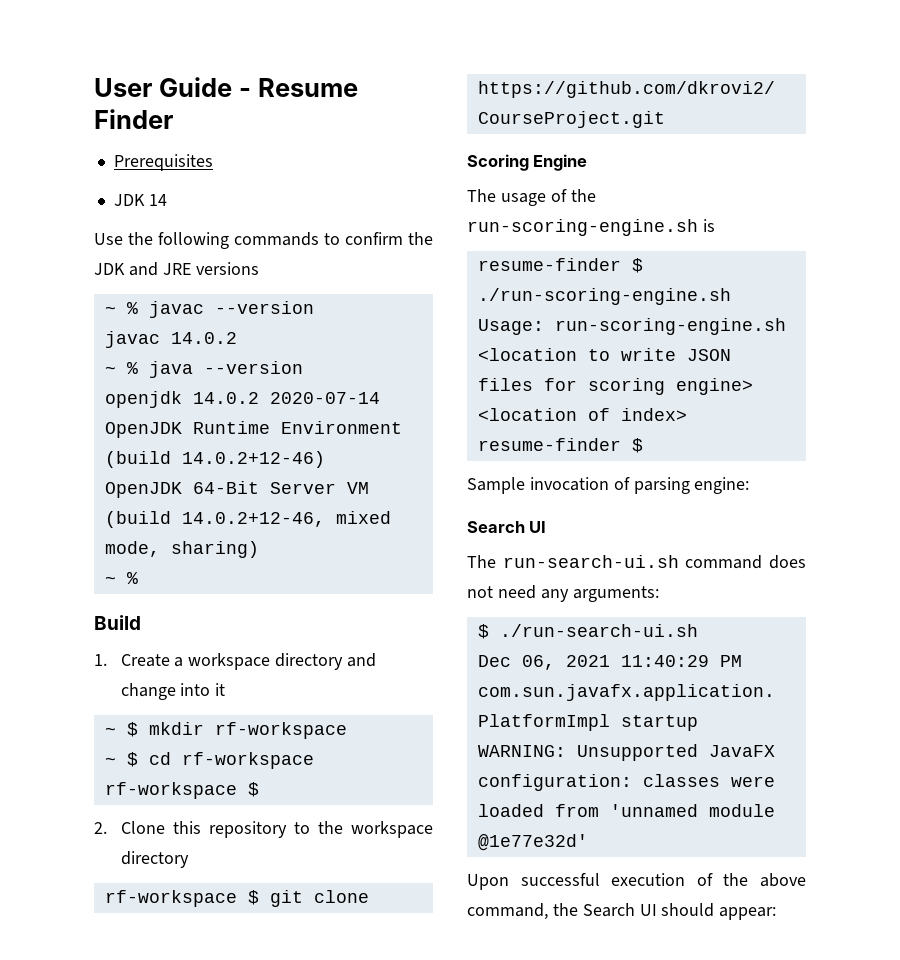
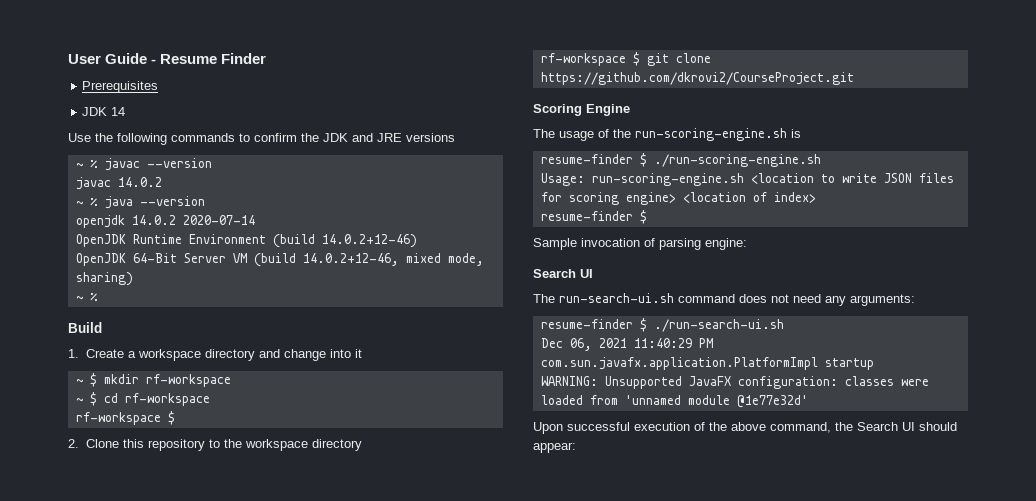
- $ ./run-search-ui.sh
+ resume-finder $ ./run-search-ui.sh

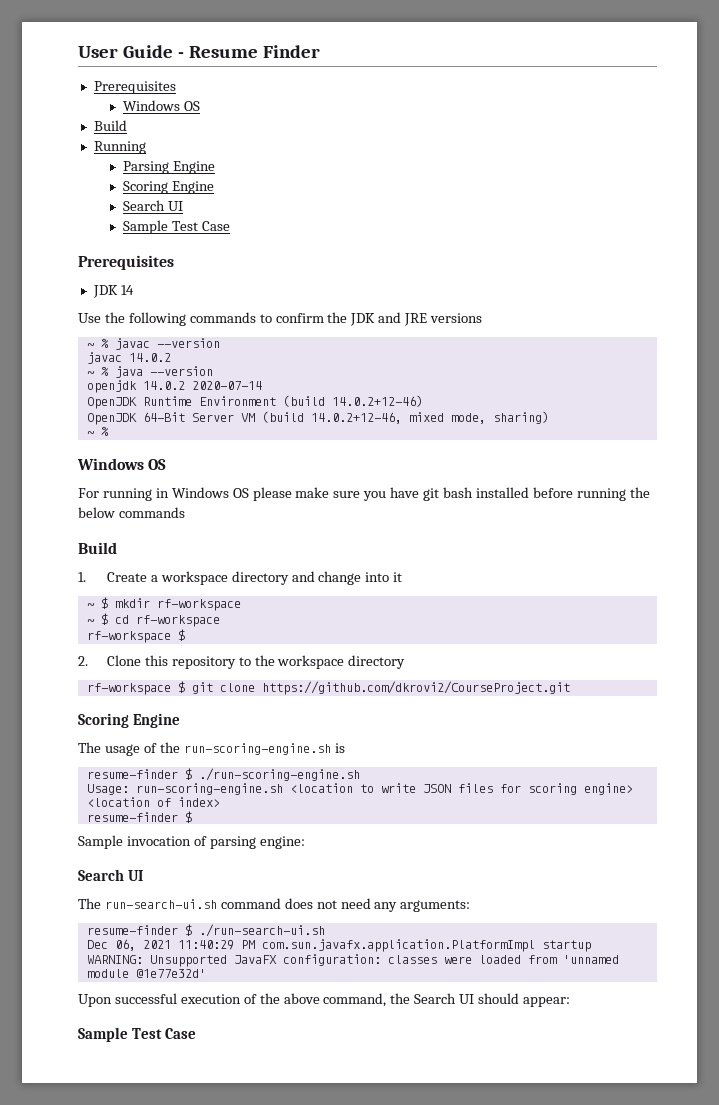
  User Guide - Resume Finder
+ Prerequisites
+ Windows OS
+ Build
+ Running
+ Parsing Engine
+ Scoring Engine
+ Search UI
+ Sample Test Case
  OpenJDK 64-Bit Server VM (build 14.0.2+12-46, mixed mode, sharing)
  ~ %
+ Windows OS
+ For running in Windows OS please make sure you have git bash installed before running the below commands
  Upon successful execution of the above command, the Search UI should appear:
+ Sample Test Case

